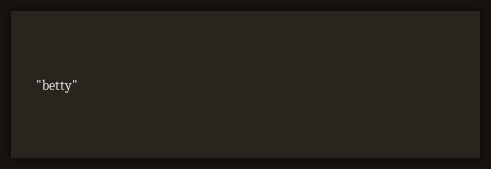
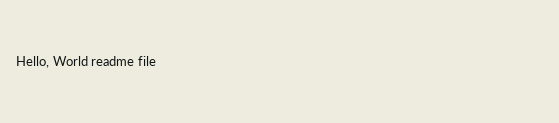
- "betty"
+ Hello, World readme file

